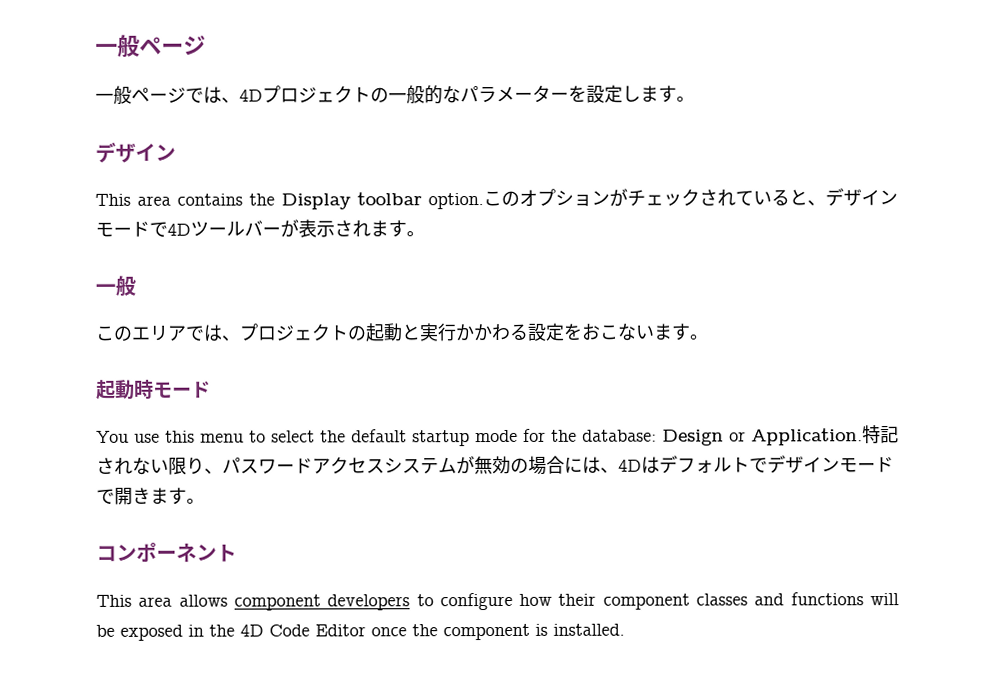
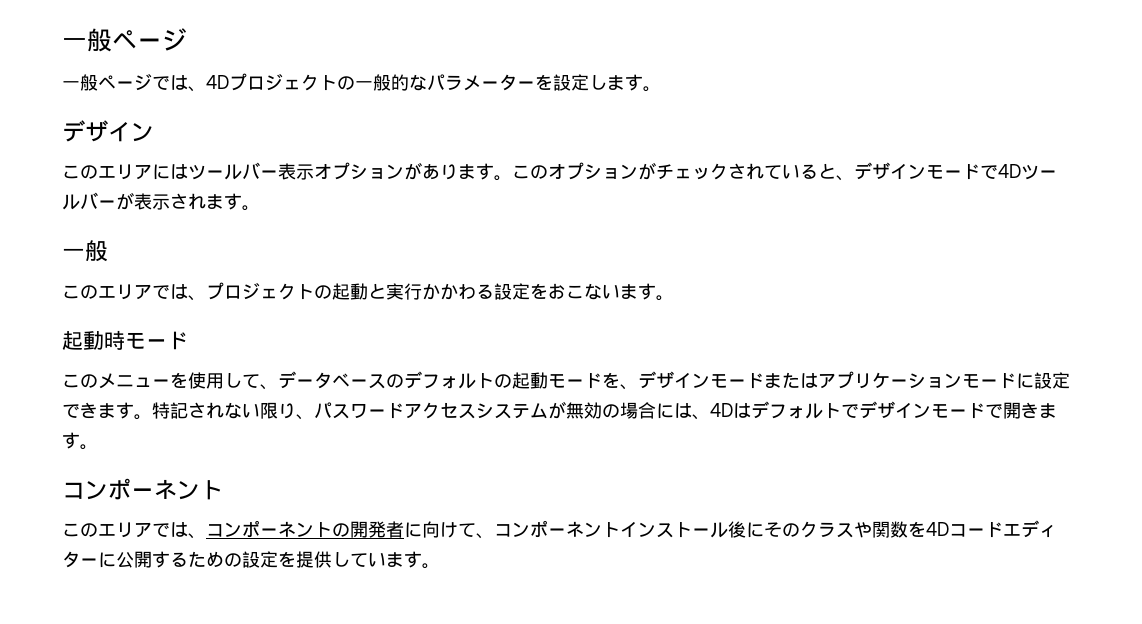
- This area contains the Display toolbar option.
+ このエリアにはツールバー表示オプションがあります。
- You use this menu to select the default startup mode for the database: Design or Application.
+ このメニューを使用して、データベースのデフォルトの起動モードを、デザインモードまたはアプリケーションモードに設定できます。
- This area allows component developers to configure how their component classes and functions will be exposed in the 4D Code Editor once the component is installed.
+ このエリアでは、コンポーネントの開発者に向けて、コンポーネントインストール後にそのクラスや関数を4Dコードエディターに公開するための設定を提供しています。

